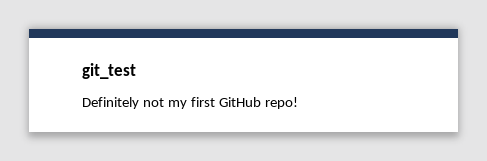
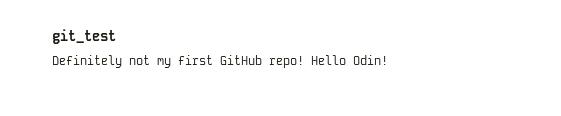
+ Hello Odin!

